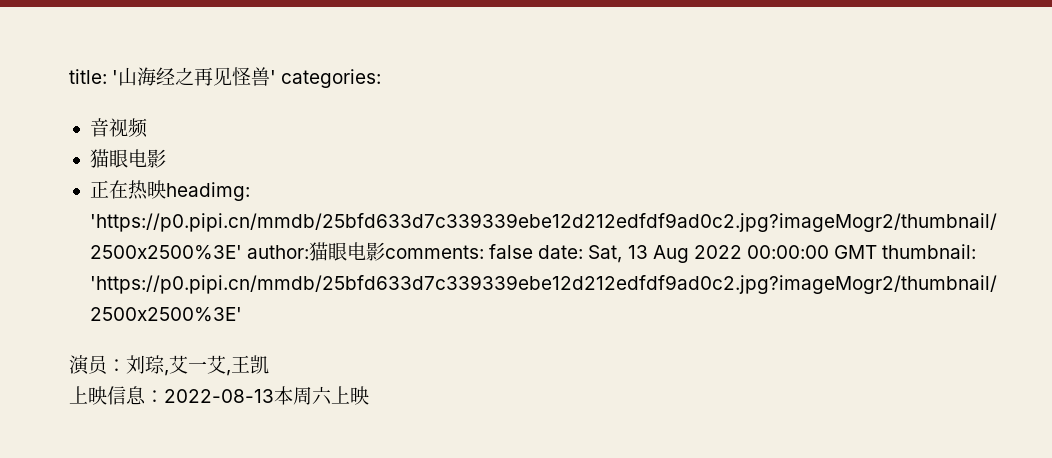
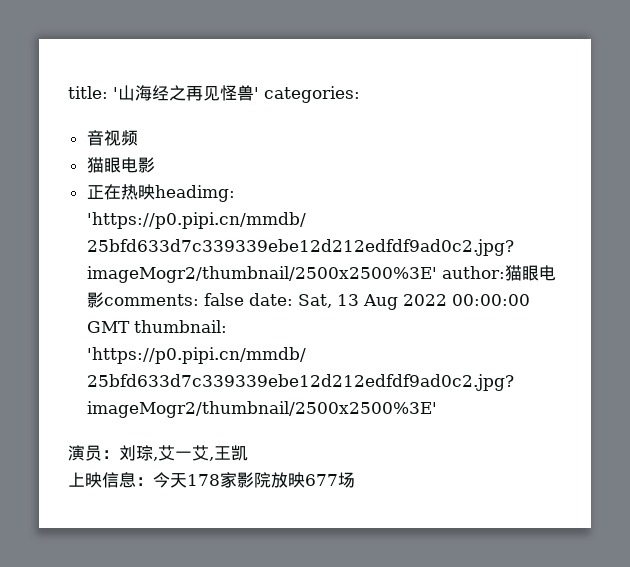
- 上映信息：2022-08-13本周六上映
+ 上映信息：今天178家影院放映677场

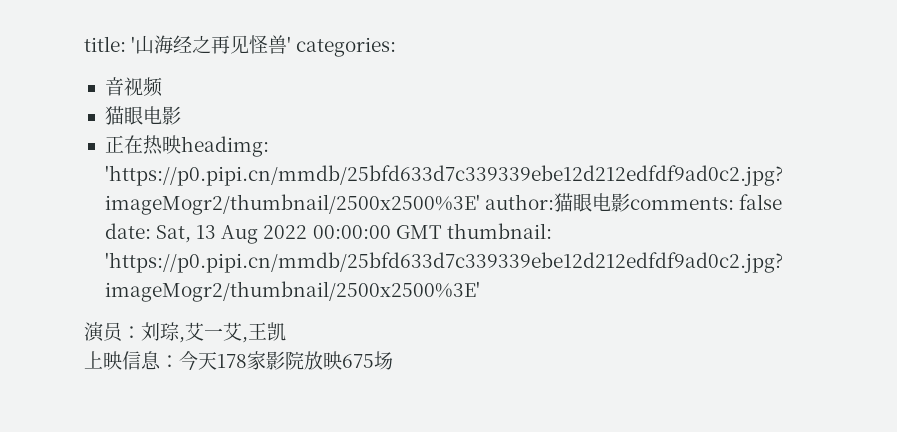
- 上映信息：今天178家影院放映677场
+ 上映信息：今天178家影院放映675场

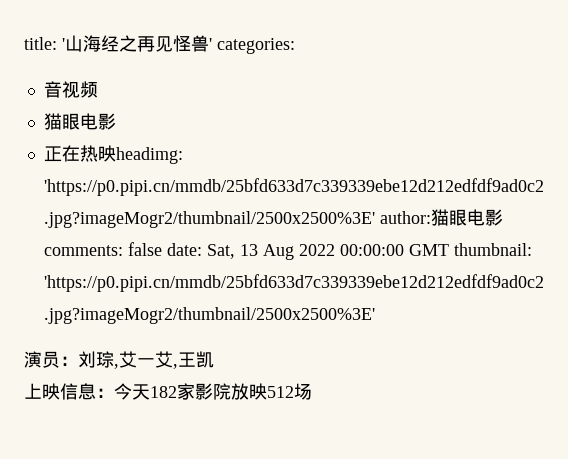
- 上映信息：今天178家影院放映675场
+ 上映信息：今天182家影院放映512场

